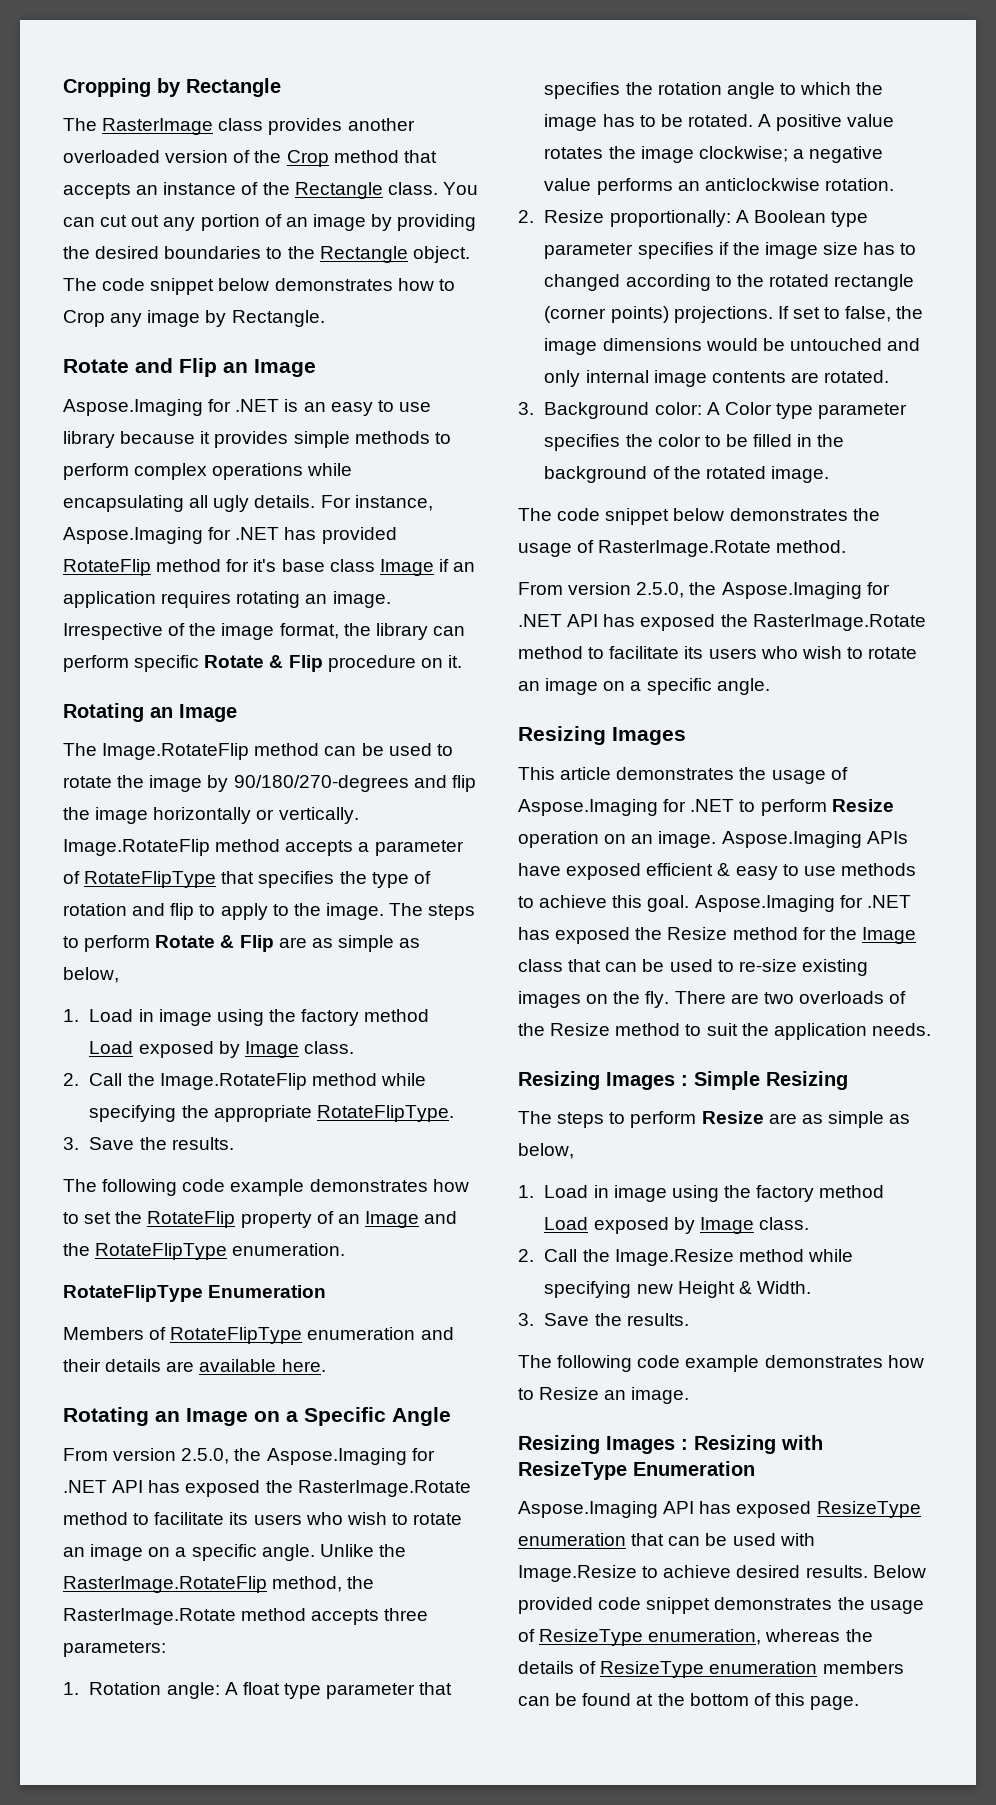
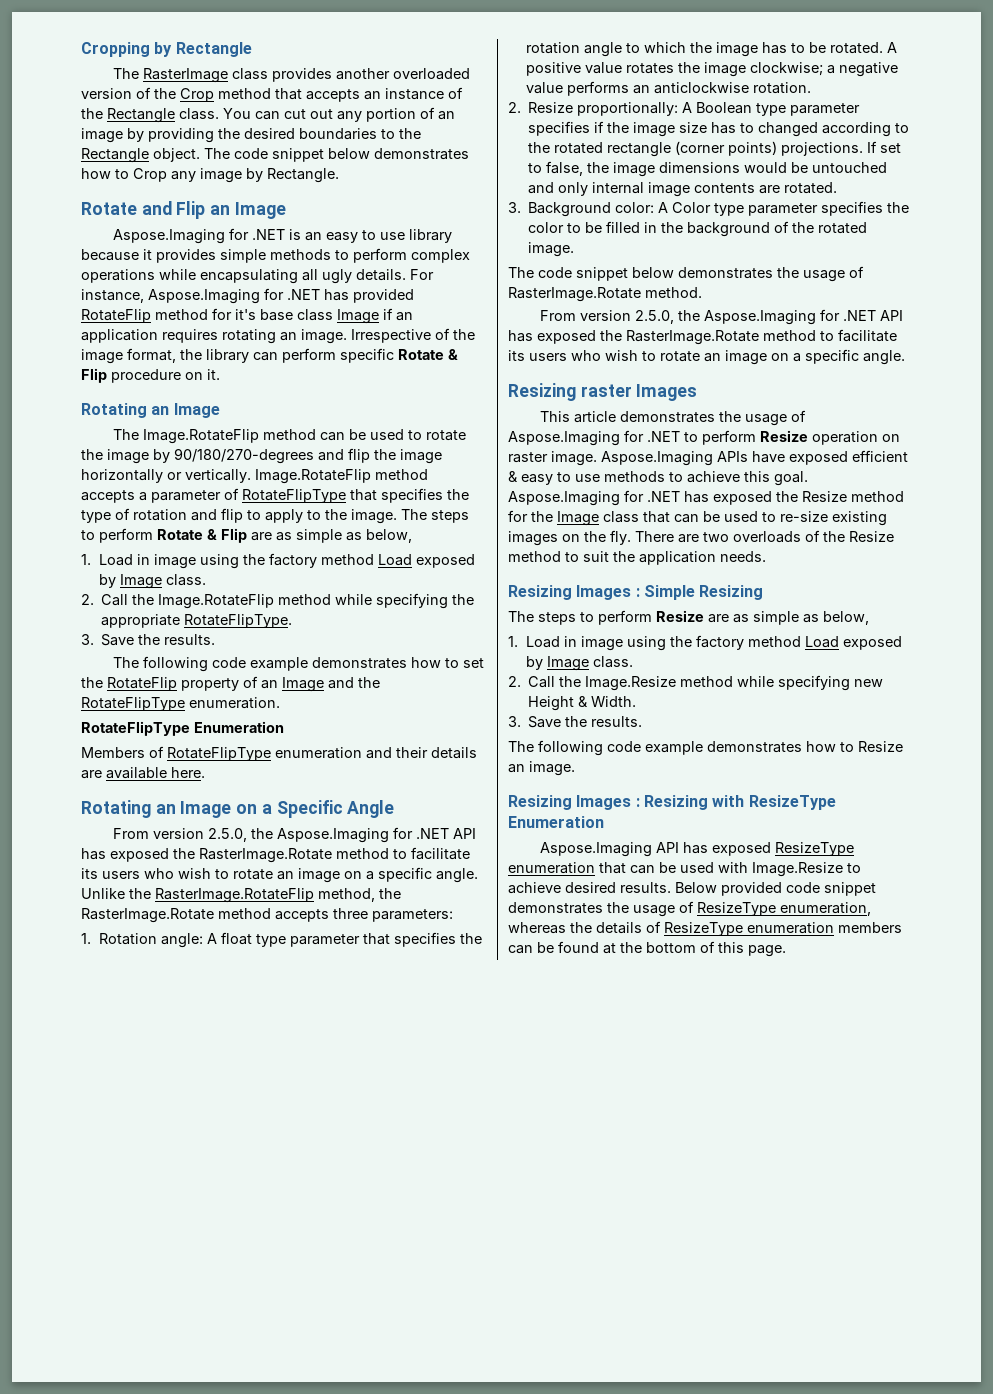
  The code snippet below demonstrates the usage of RasterImage.Rotate method.
  From version 2.5.0, the Aspose.Imaging for .NET API has exposed the RasterImage.Rotate method to facilitate its users who wish to rotate an image on a specific angle.
- Resizing Images
+ Resizing raster Images
- This article demonstrates the usage of Aspose.Imaging for .NET to perform Resize operation on an image.
+ This article demonstrates the usage of Aspose.Imaging for .NET to perform Resize operation on raster image.

